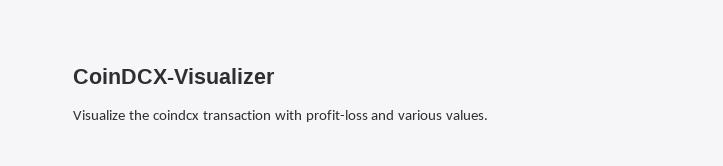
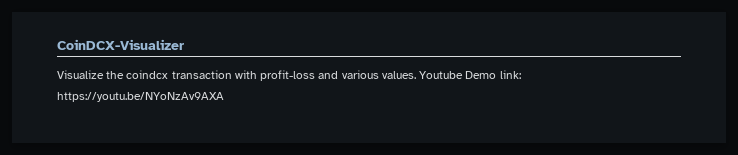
+ Youtube Demo link: https://youtu.be/NYoNzAv9AXA

